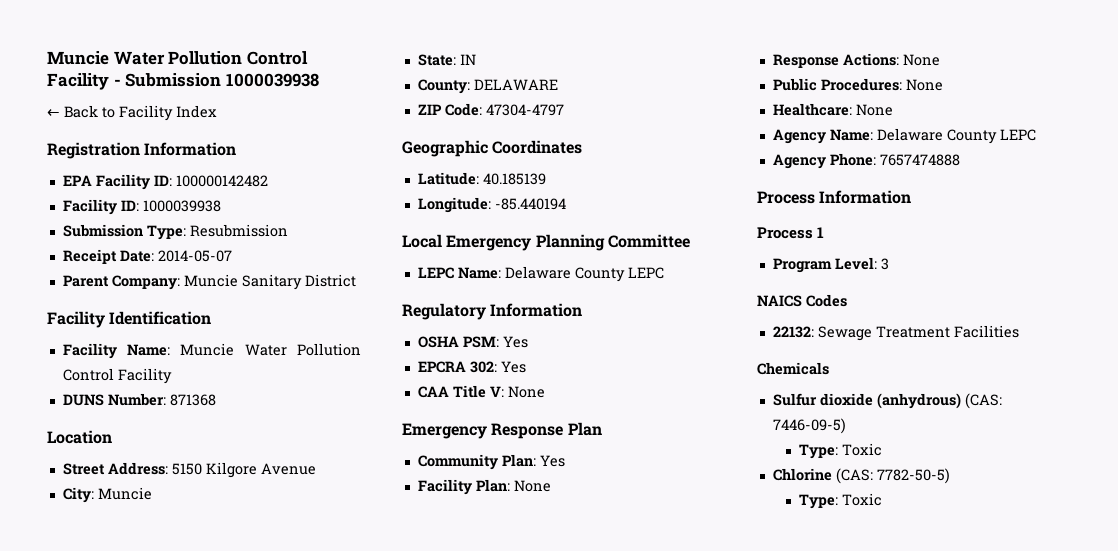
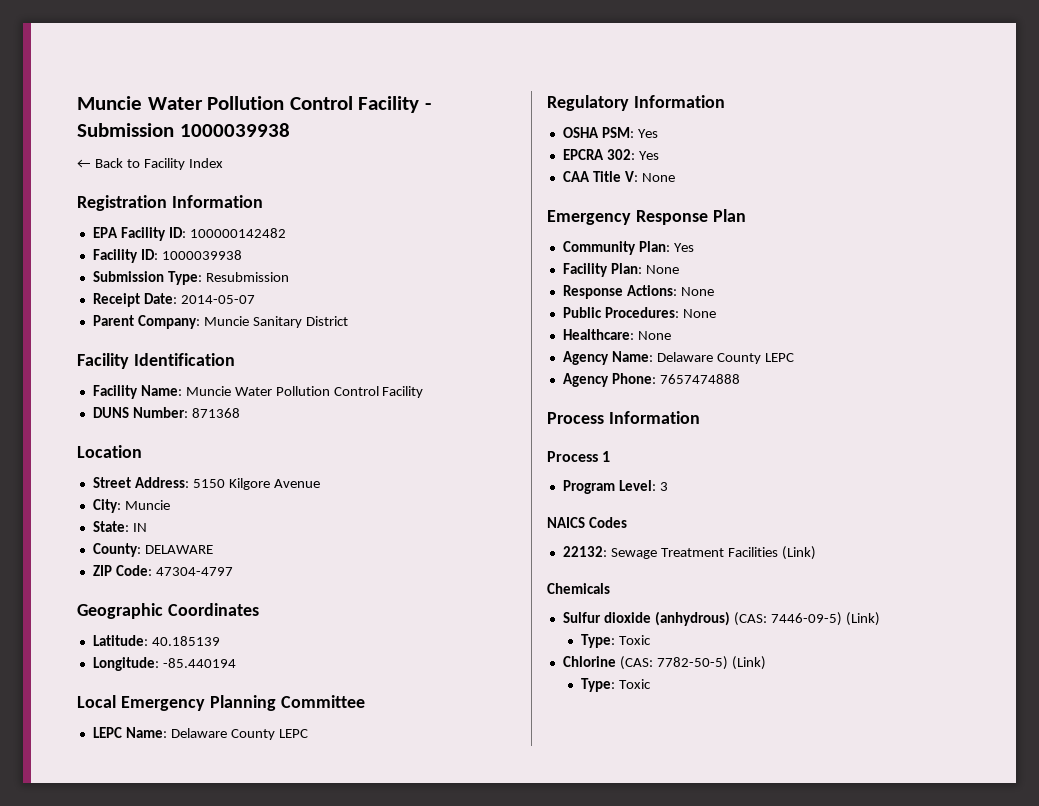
- 22132: Sewage Treatment Facilities
+ 22132: Sewage Treatment Facilities (Link)
- Sulfur dioxide (anhydrous) (CAS: 7446-09-5)
+ Sulfur dioxide (anhydrous) (CAS: 7446-09-5) (Link)
- Chlorine (CAS: 7782-50-5)
+ Chlorine (CAS: 7782-50-5) (Link)

